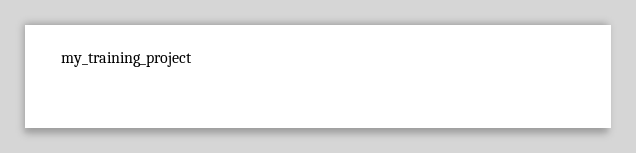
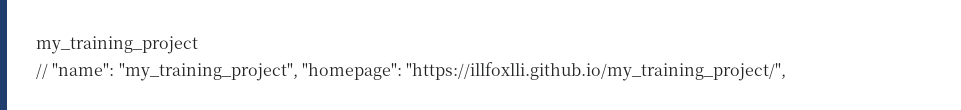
+ // "name": "my_training_project", "homepage": "https://illfoxlli.github.io/my_training_project/",

